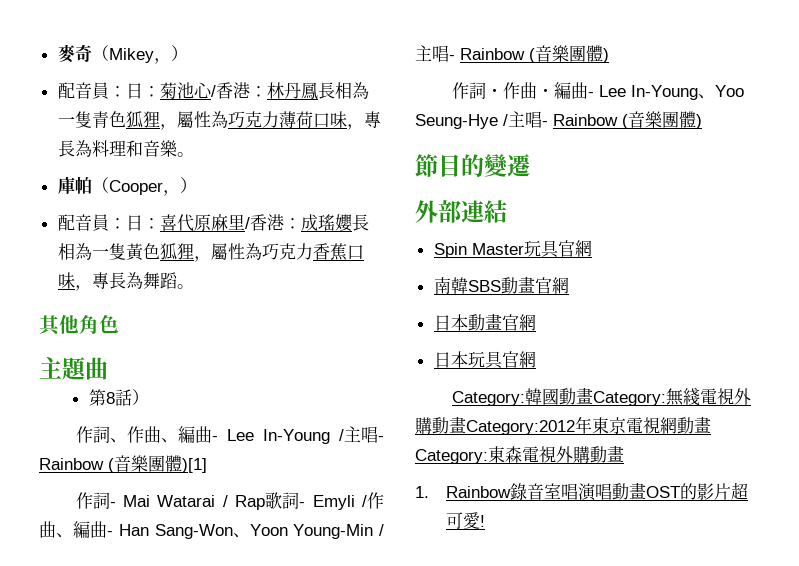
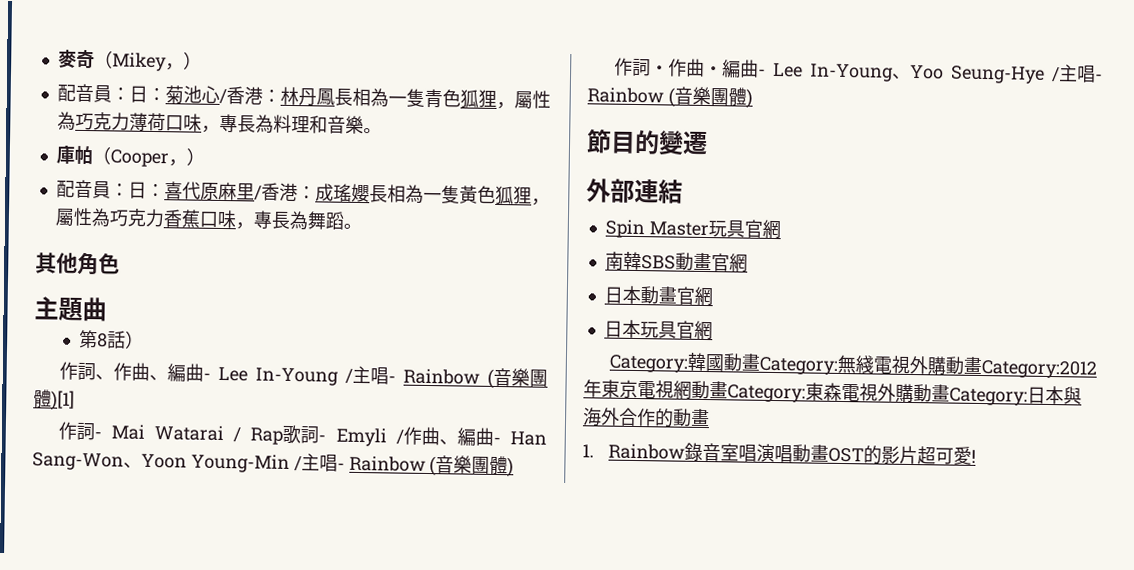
- Category:韓國動畫Category:無綫電視外購動畫Category:2012年東京電視網動畫Category:東森電視外購動畫
+ Category:韓國動畫Category:無綫電視外購動畫Category:2012年東京電視網動畫Category:東森電視外購動畫Category:日本與海外合作的動畫

